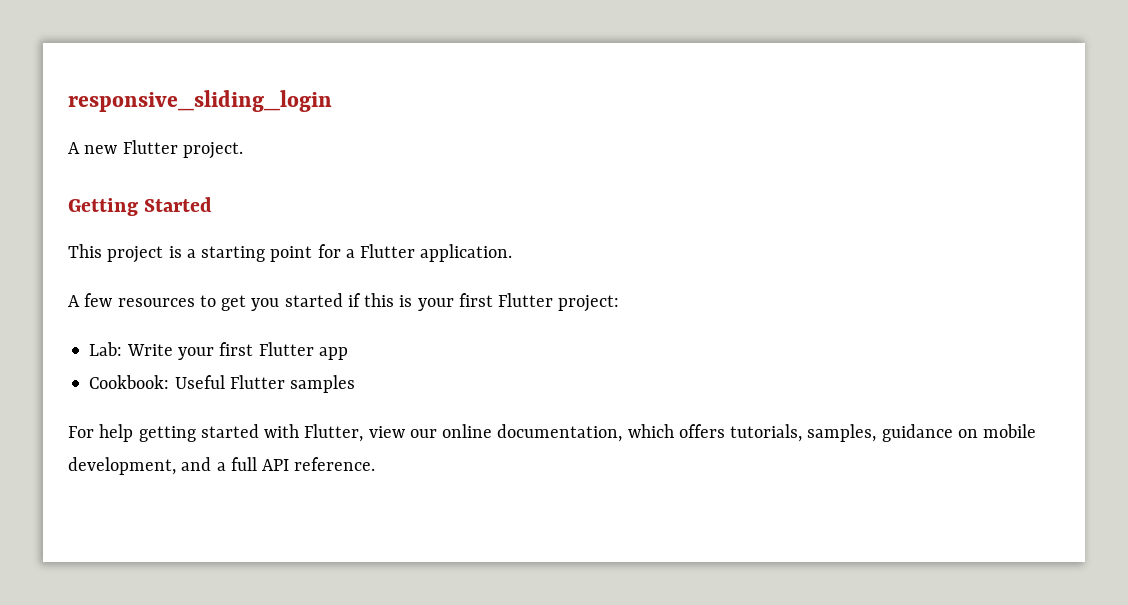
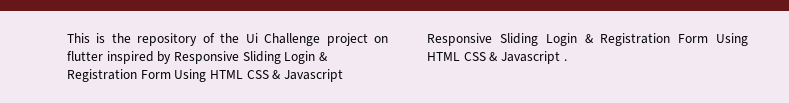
- responsive_sliding_login
- A new Flutter project.
- Getting Started
- This project is a starting point for a Flutter application.
- A few resources to get you started if this is your first Flutter project:
- Lab: Write your first Flutter app
- Cookbook: Useful Flutter samples
- For help getting started with Flutter, view our online documentation, which offers tutorials, samples, guidance on mobile development, and a full API reference.
+ This is the repository of the Ui Challenge project on flutter inspired by Responsive Sliding Login & Registration Form Using HTML CSS & Javascript Responsive Sliding Login & Registration Form Using HTML CSS & Javascript .

